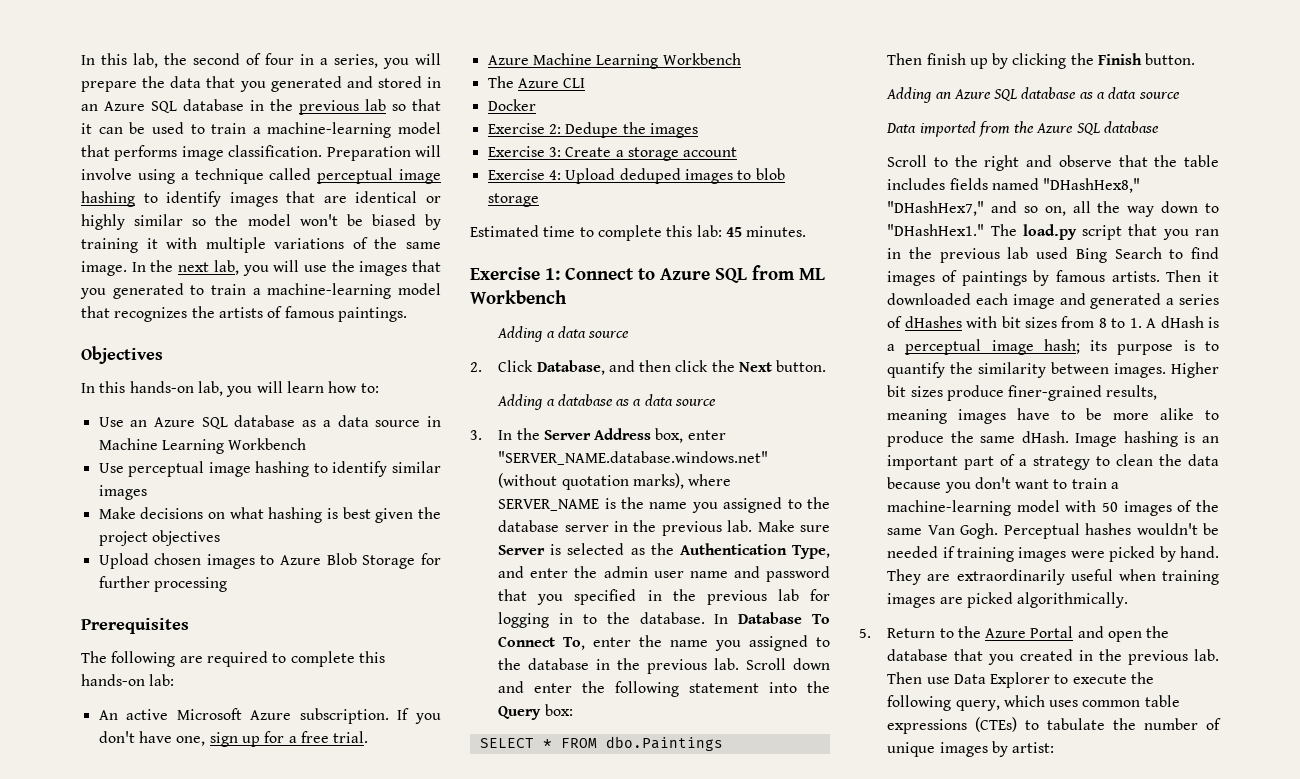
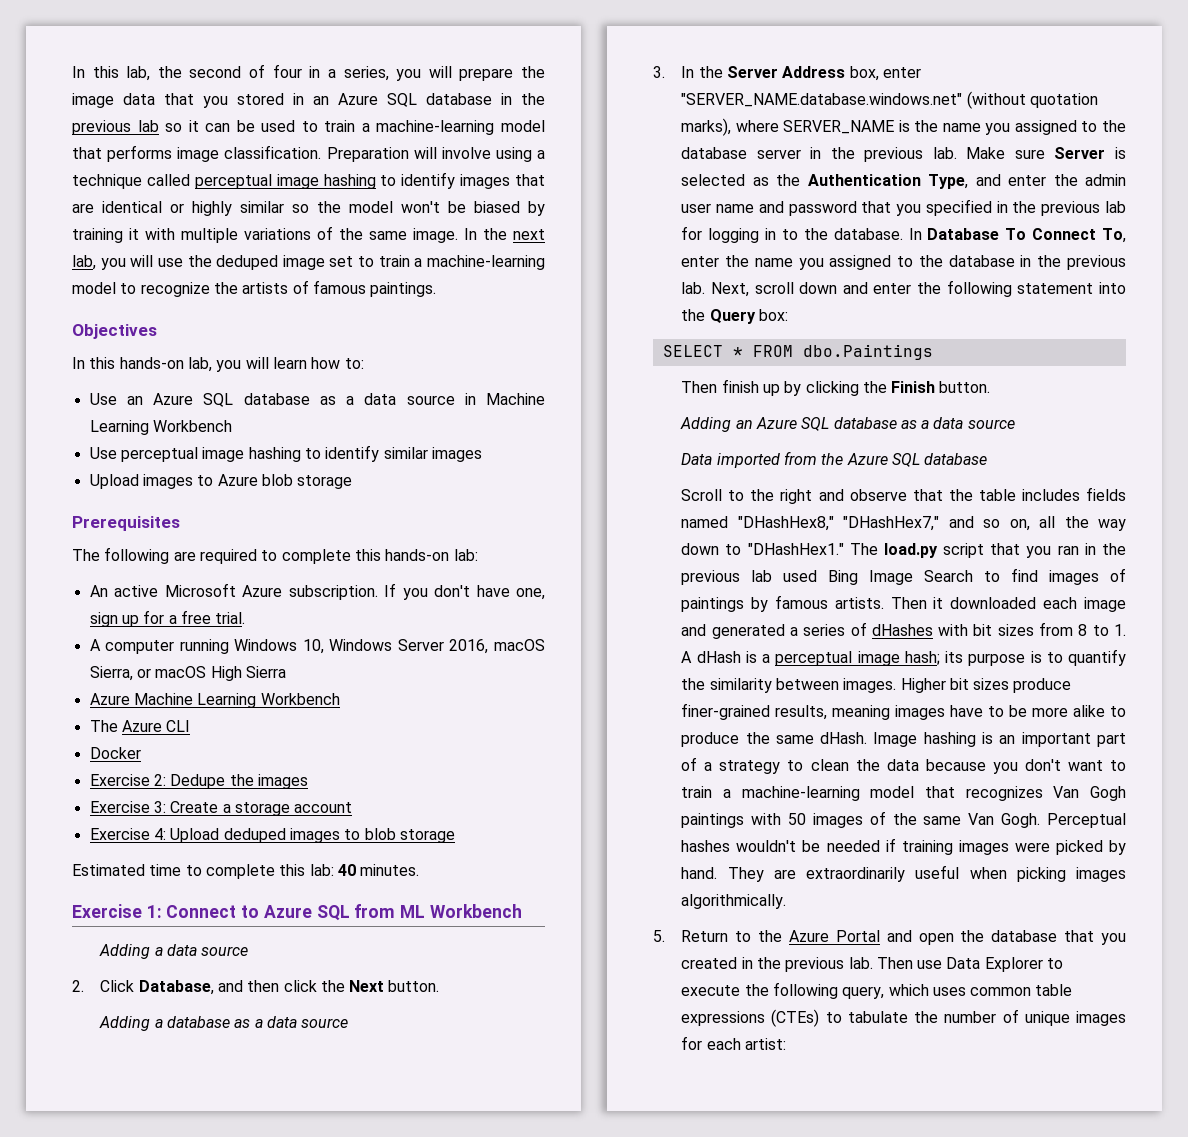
- In this lab, the second of four in a series, you will prepare the data that you generated and stored in an Azure SQL database in the previous lab so that it can be used to train a machine-learning model that performs image classification.
+ In this lab, the second of four in a series, you will prepare the image data that you stored in an Azure SQL database in the previous lab so it can be used to train a machine-learning model that performs image classification.
- In the next lab, you will use the images that you generated to train a machine-learning model that recognizes the artists of famous paintings.
+ In the next lab, you will use the deduped image set to train a machine-learning model to recognize the artists of famous paintings.
- Make decisions on what hashing is best given the project objectives
- Upload chosen images to Azure Blob Storage for further processing
+ Upload images to Azure blob storage
+ A computer running Windows 10, Windows Server 2016, macOS Sierra, or macOS High Sierra
- Estimated time to complete this lab: 45 minutes.
+ Estimated time to complete this lab: 40 minutes.
- Scroll down and enter the following statement into the Query box:
+ Next, scroll down and enter the following statement into the Query box:
- The load.py script that you ran in the previous lab used Bing Search to find images of paintings by famous artists.
+ The load.py script that you ran in the previous lab used Bing Image Search to find images of paintings by famous artists.
- Image hashing is an important part of a strategy to clean the data because you don't want to train a machine-learning model with 50 images of the same Van Gogh.
+ Image hashing is an important part of a strategy to clean the data because you don't want to train a machine-learning model that recognizes Van Gogh paintings with 50 images of the same Van Gogh.
- They are extraordinarily useful when training images are picked algorithmically.
+ They are extraordinarily useful when picking images algorithmically.
- Then use Data Explorer to execute the following query, which uses common table expressions (CTEs) to tabulate the number of unique images by artist:
+ Then use Data Explorer to execute the following query, which uses common table expressions (CTEs) to tabulate the number of unique images for each artist:

